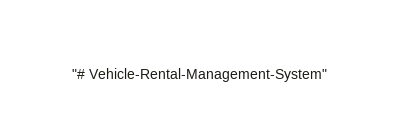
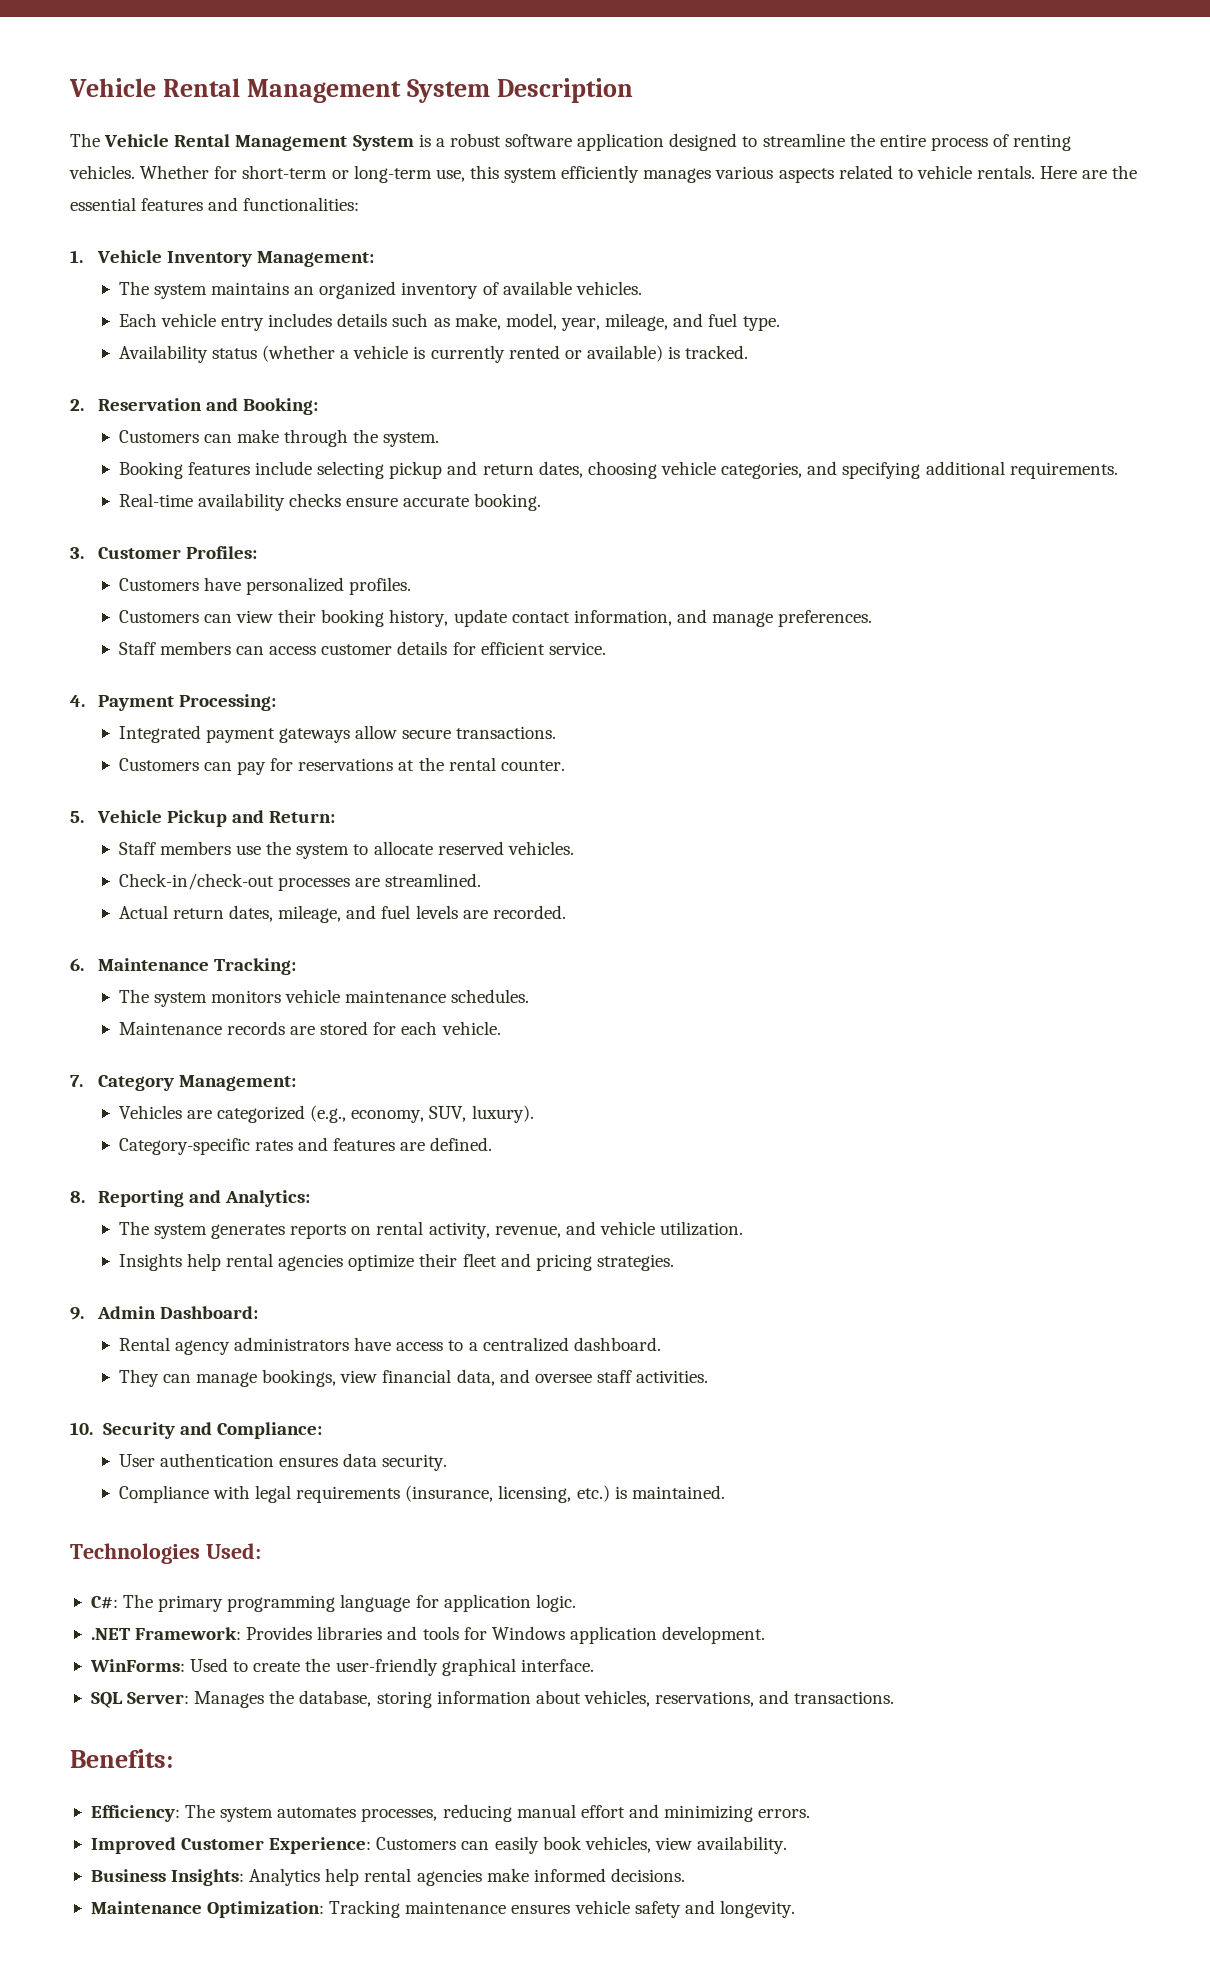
- "# Vehicle-Rental-Management-System"
+ Vehicle Rental Management System Description
+ The Vehicle Rental Management System is a robust software application designed to streamline the entire process of renting vehicles. Whether for short-term or long-term use, this system efficiently manages various aspects related to vehicle rentals. Here are the essential features and functionalities:
+ 1. Vehicle Inventory Management:
+ The system maintains an organized inventory of available vehicles.
+ Each vehicle entry includes details such as make, model, year, mileage, and fuel type.
+ Availability status (whether a vehicle is currently rented or available) is tracked.
+ 2. Reservation and Booking:
+ Customers can make through the system.
+ Booking features include selecting pickup and return dates, choosing vehicle categories, and specifying additional requirements.
+ Real-time availability checks ensure accurate booking.
+ 3. Customer Profiles:
+ Customers have personalized profiles.
+ Customers can view their booking history, update contact information, and manage preferences.
+ Staff members can access customer details for efficient service.
+ 4. Payment Processing:
+ Integrated payment gateways allow secure transactions.
+ Customers can pay for reservations at the rental counter.
+ 5. Vehicle Pickup and Return:
+ Staff members use the system to allocate reserved vehicles.
+ Check-in/check-out processes are streamlined.
+ Actual return dates, mileage, and fuel levels are recorded.
+ 6. Maintenance Tracking:
+ The system monitors vehicle maintenance schedules.
+ Maintenance records are stored for each vehicle.
+ 7. Category Management:
+ Vehicles are categorized (e.g., economy, SUV, luxury).
+ Category-specific rates and features are defined.
+ 8. Reporting and Analytics:
+ The system generates reports on rental activity, revenue, and vehicle utilization.
+ Insights help rental agencies optimize their fleet and pricing strategies.
+ 9. Admin Dashboard:
+ Rental agency administrators have access to a centralized dashboard.
+ They can manage bookings, view financial data, and oversee staff activities.
+ 10. Security and Compliance:
+ User authentication ensures data security.
+ Compliance with legal requirements (insurance, licensing, etc.) is maintained.
+ Technologies Used:
+ C#: The primary programming language for application logic.
+ .NET Framework: Provides libraries and tools for Windows application development.
+ WinForms: Used to create the user-friendly graphical interface.
+ SQL Server: Manages the database, storing information about vehicles, reservations, and transactions.
+ Benefits:
+ Efficiency: The system automates processes, reducing manual effort and minimizing errors.
+ Improved Customer Experience: Customers can easily book vehicles, view availability.
+ Business Insights: Analytics help rental agencies make informed decisions.
+ Maintenance Optimization: Tracking maintenance ensures vehicle safety and longevity.

